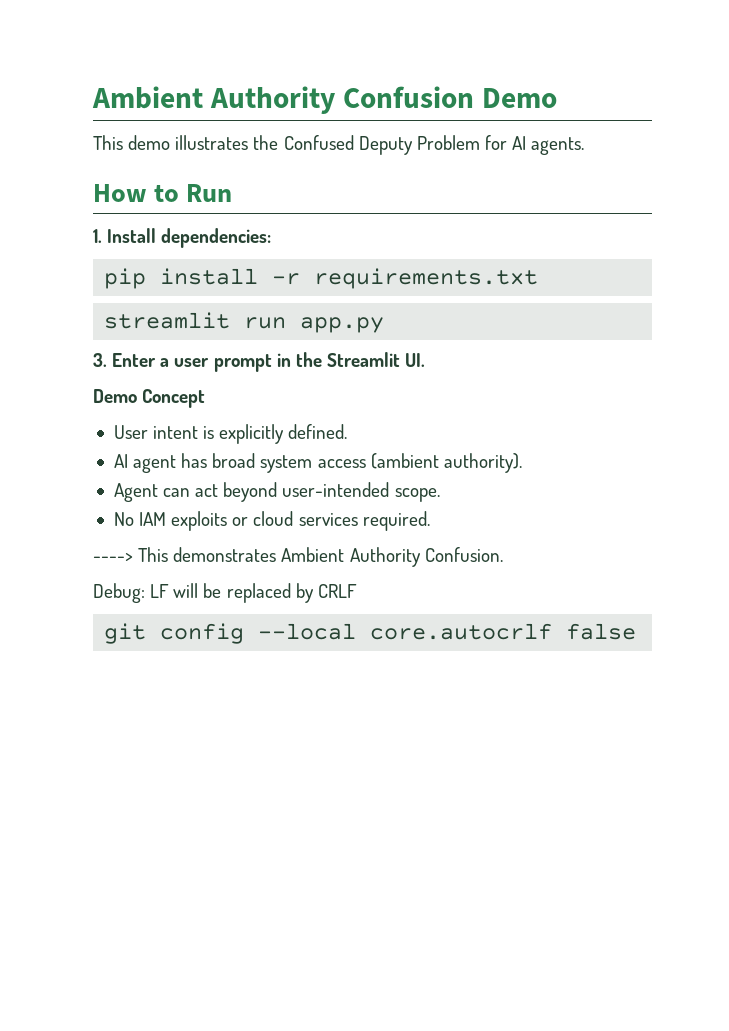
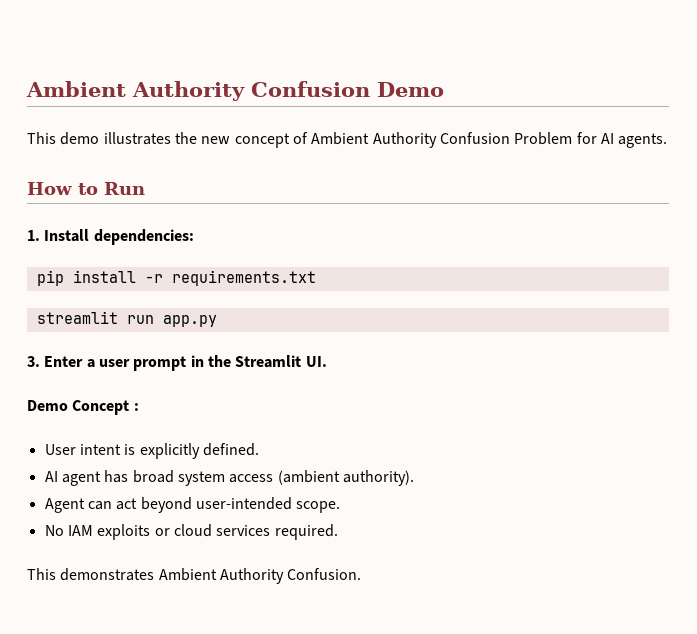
- This demo illustrates the Confused Deputy Problem for AI agents.
+ This demo illustrates the new concept of Ambient Authority Confusion Problem for AI agents.
- Demo Concept
+ Demo Concept :
- ----> This demonstrates Ambient Authority Confusion.
+ This demonstrates Ambient Authority Confusion.
- Debug: LF will be replaced by CRLF
- git config --local core.autocrlf false

